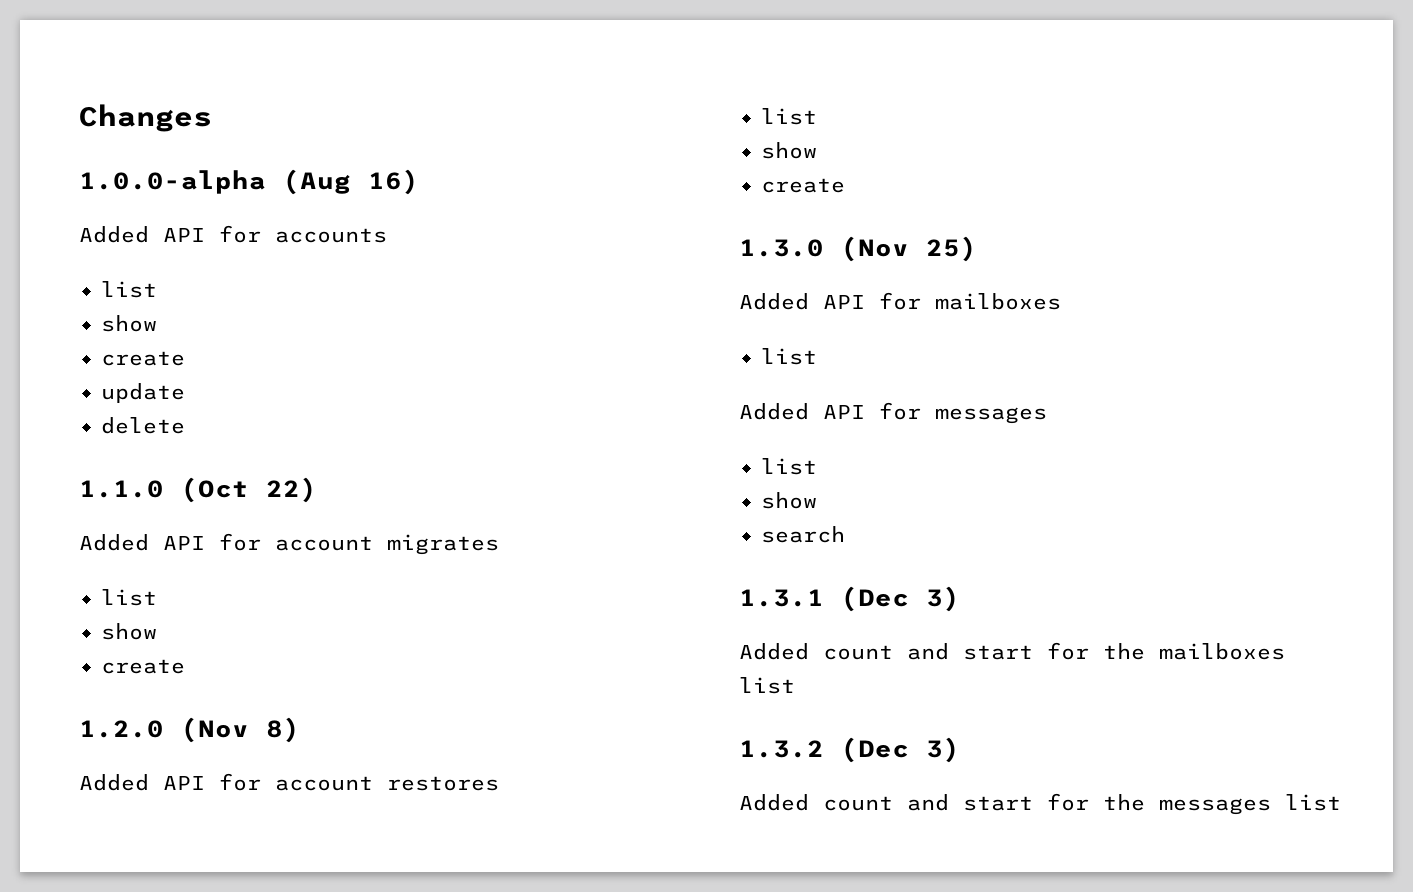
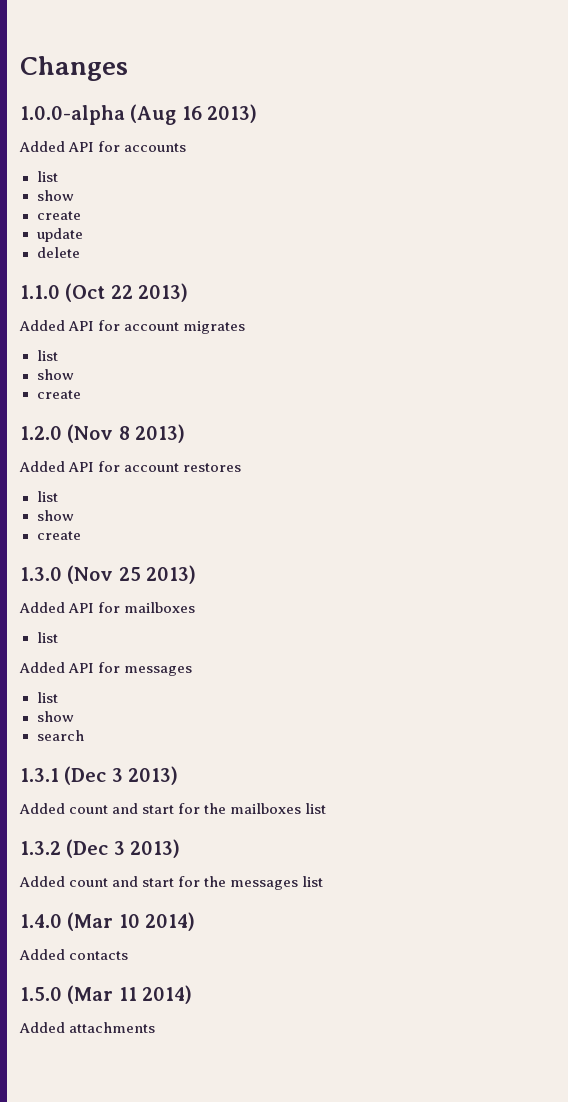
- 1.0.0-alpha (Aug 16)
+ 1.0.0-alpha (Aug 16 2013)
- 1.1.0 (Oct 22)
+ 1.1.0 (Oct 22 2013)
- 1.2.0 (Nov 8)
+ 1.2.0 (Nov 8 2013)
- 1.3.0 (Nov 25)
+ 1.3.0 (Nov 25 2013)
- 1.3.1 (Dec 3)
+ 1.3.1 (Dec 3 2013)
- 1.3.2 (Dec 3)
+ 1.3.2 (Dec 3 2013)
+ 1.4.0 (Mar 10 2014)
+ Added contacts
+ 1.5.0 (Mar 11 2014)
+ Added attachments

